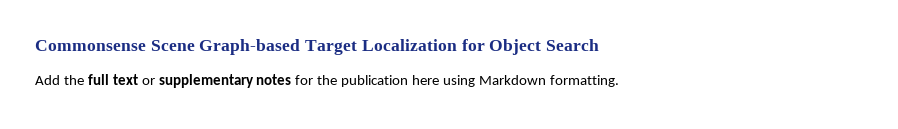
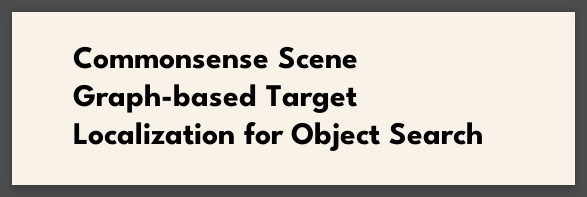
- Add the full text or supplementary notes for the publication here using Markdown formatting.

